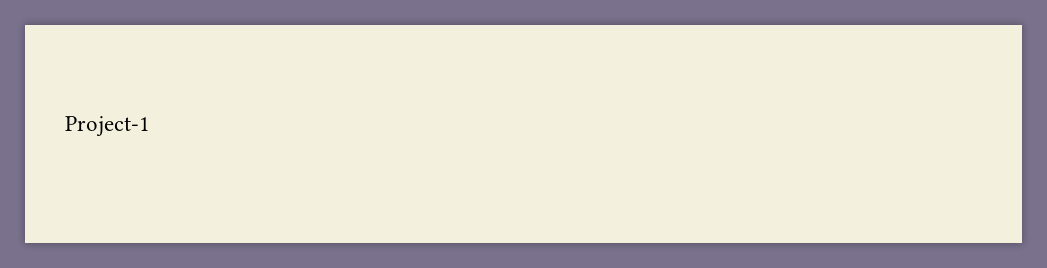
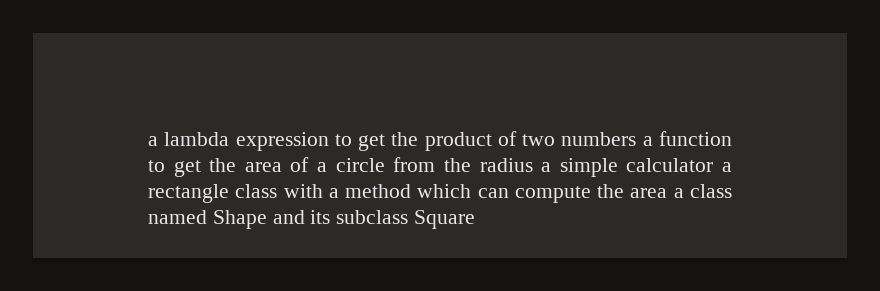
- Project-1
+ a lambda expression to get the product of two numbers a function to get the area of a circle from the radius a simple calculator a rectangle class with a method which can compute the area a class named Shape and its subclass Square

